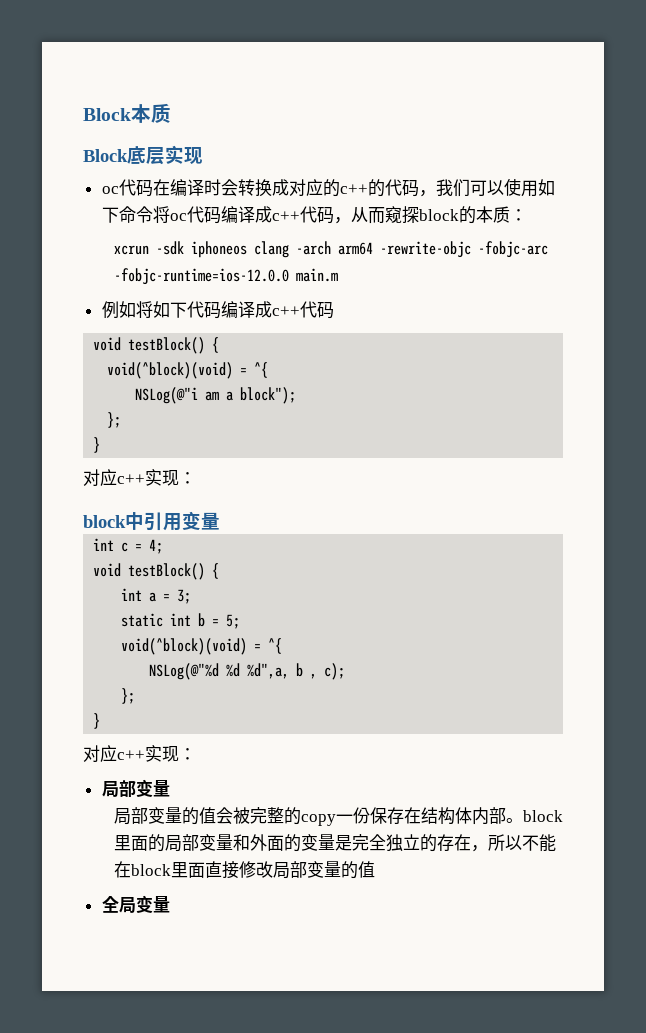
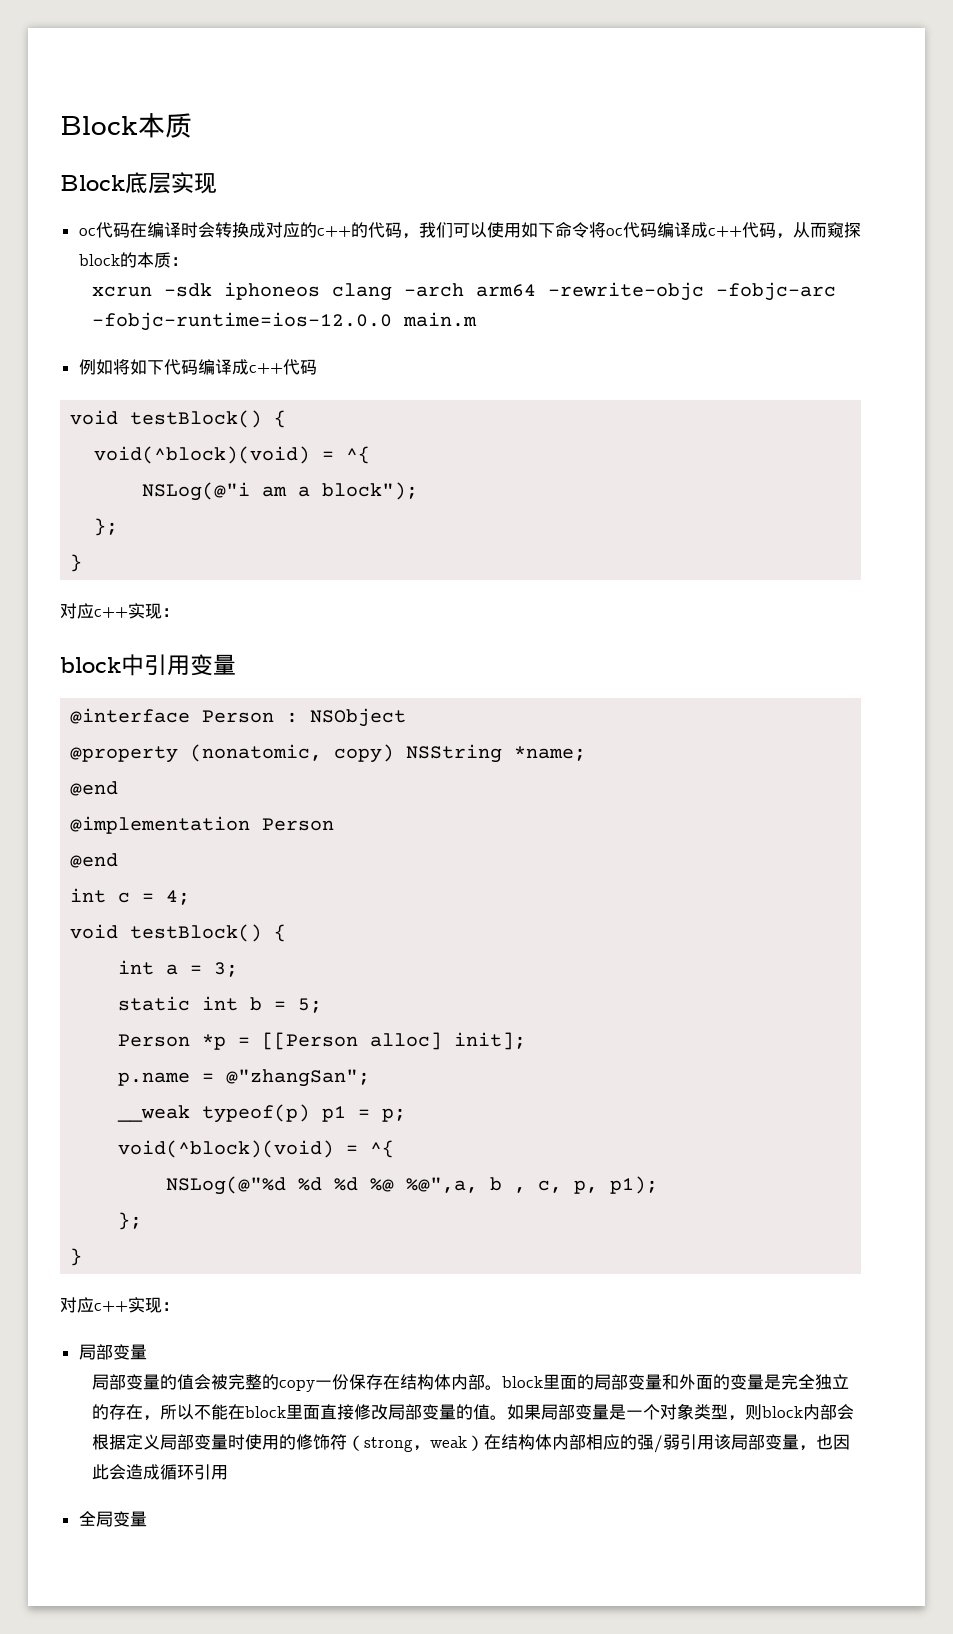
+ @interface Person : NSObject
+ @property (nonatomic, copy) NSString *name;
+ @end
+ @implementation Person
+ @end
+ Person *p = [[Person alloc] init];
+ p.name = @"zhangSan";
+ __weak typeof(p) p1 = p;
- NSLog(@"%d %d %d",a, b , c);
+ NSLog(@"%d %d %d %@ %@",a, b , c, p, p1);
- 局部变量的值会被完整的copy一份保存在结构体内部。block里面的局部变量和外面的变量是完全独立的存在，所以不能在block里面直接修改局部变量的值
+ 局部变量的值会被完整的copy一份保存在结构体内部。block里面的局部变量和外面的变量是完全独立的存在，所以不能在block里面直接修改局部变量的值。如果局部变量是一个对象类型，则block内部会根据定义局部变量时使用的修饰符（strong，weak）在结构体内部相应的强/弱引用该局部变量，也因此会造成循环引用

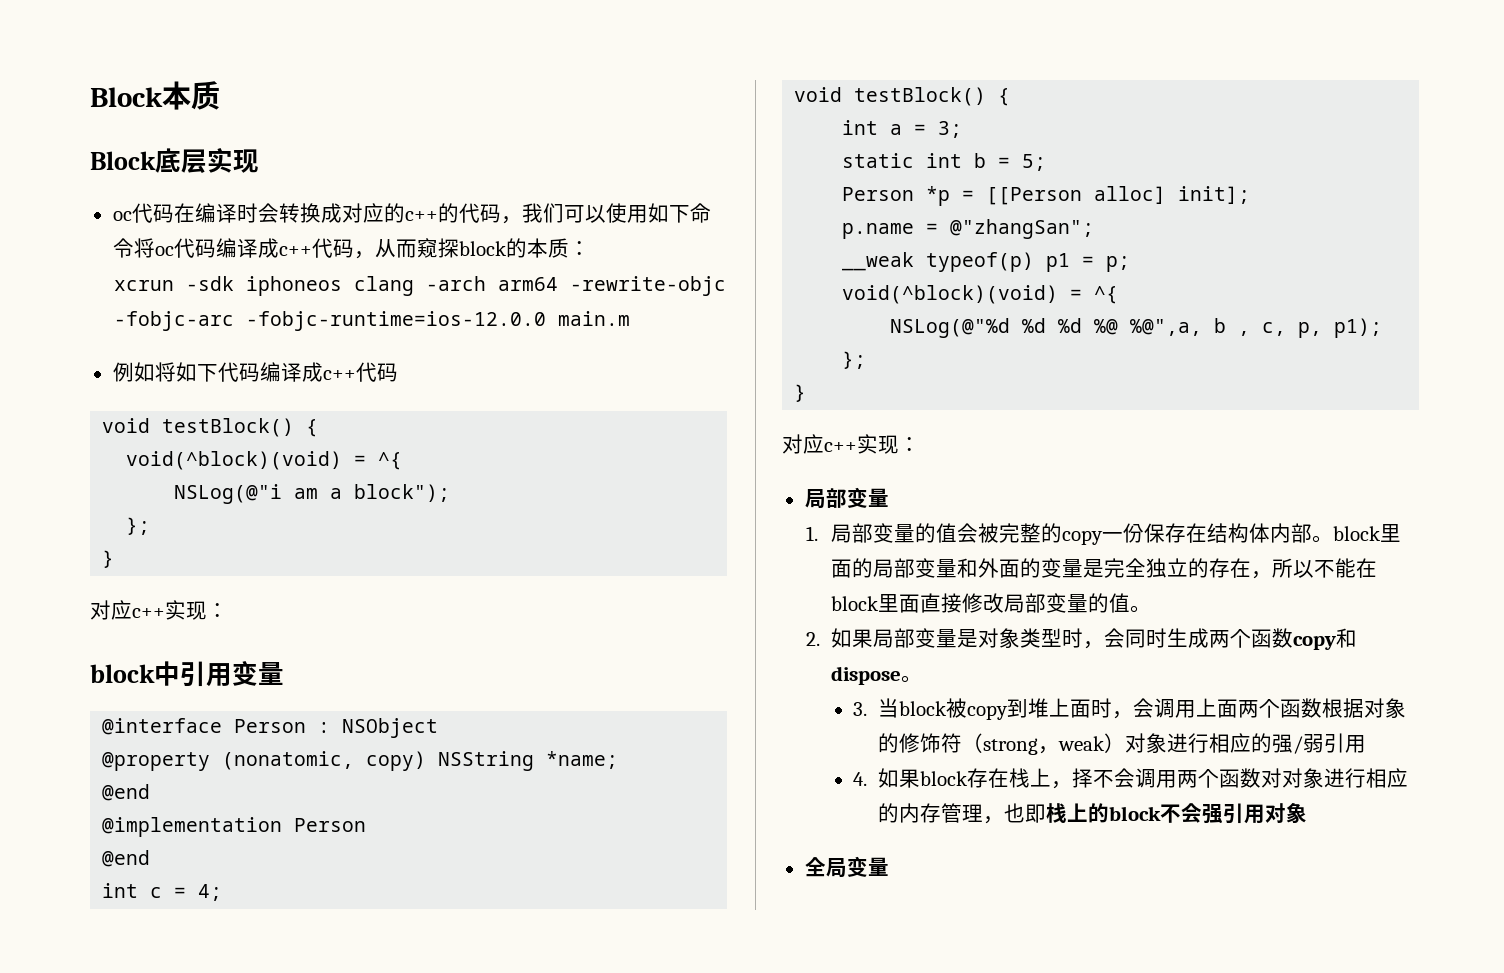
- 局部变量的值会被完整的copy一份保存在结构体内部。block里面的局部变量和外面的变量是完全独立的存在，所以不能在block里面直接修改局部变量的值。如果局部变量是一个对象类型，则block内部会根据定义局部变量时使用的修饰符（strong，weak）在结构体内部相应的强/弱引用该局部变量，也因此会造成循环引用
+ 1.局部变量的值会被完整的copy一份保存在结构体内部。block里面的局部变量和外面的变量是完全独立的存在，所以不能在block里面直接修改局部变量的值。
+ 2.如果局部变量是对象类型时，会同时生成两个函数copy和dispose。
+ 3.当block被copy到堆上面时，会调用上面两个函数根据对象的修饰符（strong，weak）对象进行相应的强/弱引用
+ 4.如果block存在栈上，择不会调用两个函数对对象进行相应的内存管理，也即栈上的block不会强引用对象

